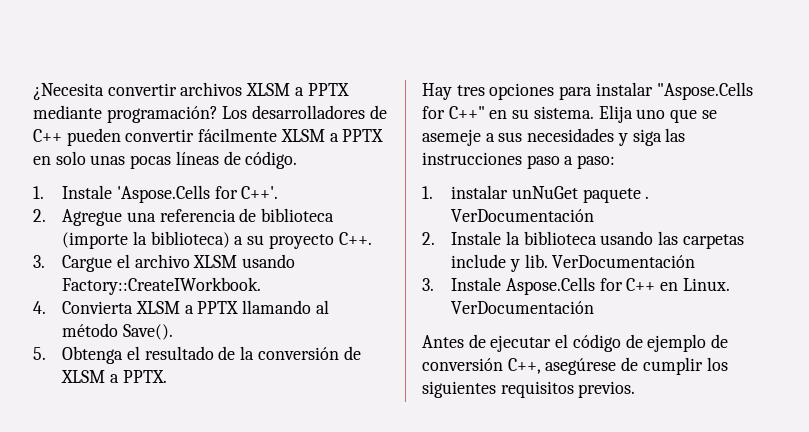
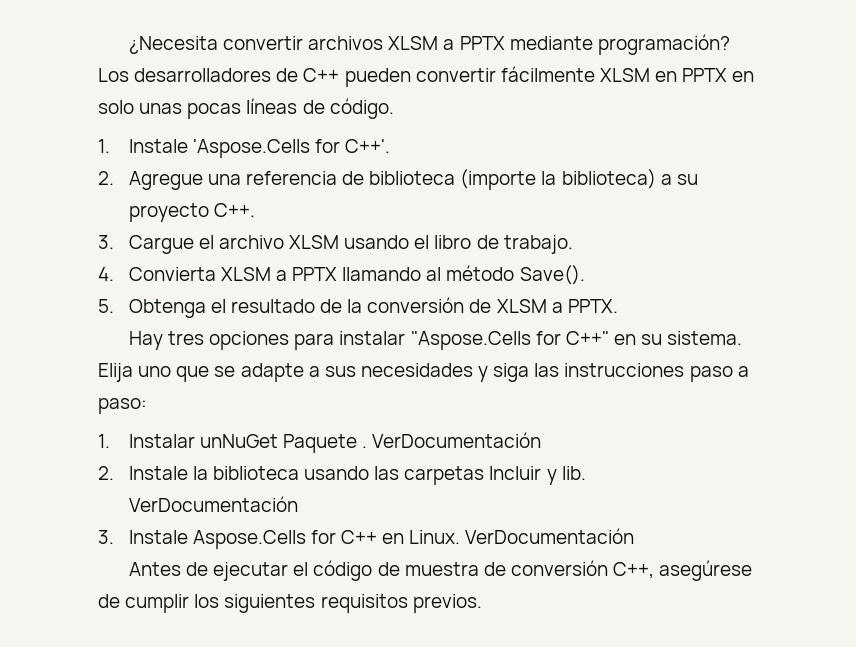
- Los desarrolladores de C++ pueden convertir fácilmente XLSM a PPTX en solo unas pocas líneas de código.
+ Los desarrolladores de C++ pueden convertir fácilmente XLSM en PPTX en solo unas pocas líneas de código.
- 3. Cargue el archivo XLSM usando Factory::CreateIWorkbook.
+ 3. Cargue el archivo XLSM usando el libro de trabajo.
- Elija uno que se asemeje a sus necesidades y siga las instrucciones paso a paso:
+ Elija uno que se adapte a sus necesidades y siga las instrucciones paso a paso:
- 1. instalar unNuGet paquete .
+ 1. Instalar unNuGet Paquete .
- 2. Instale la biblioteca usando las carpetas include y lib.
+ 2. Instale la biblioteca usando las carpetas Incluir y lib.
- Antes de ejecutar el código de ejemplo de conversión C++, asegúrese de cumplir los siguientes requisitos previos.
+ Antes de ejecutar el código de muestra de conversión C++, asegúrese de cumplir los siguientes requisitos previos.

